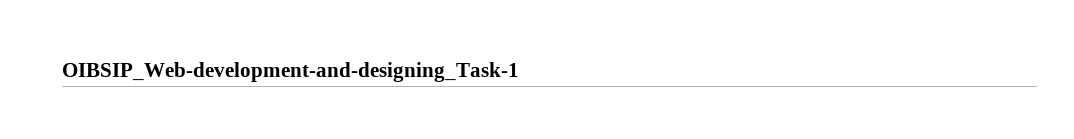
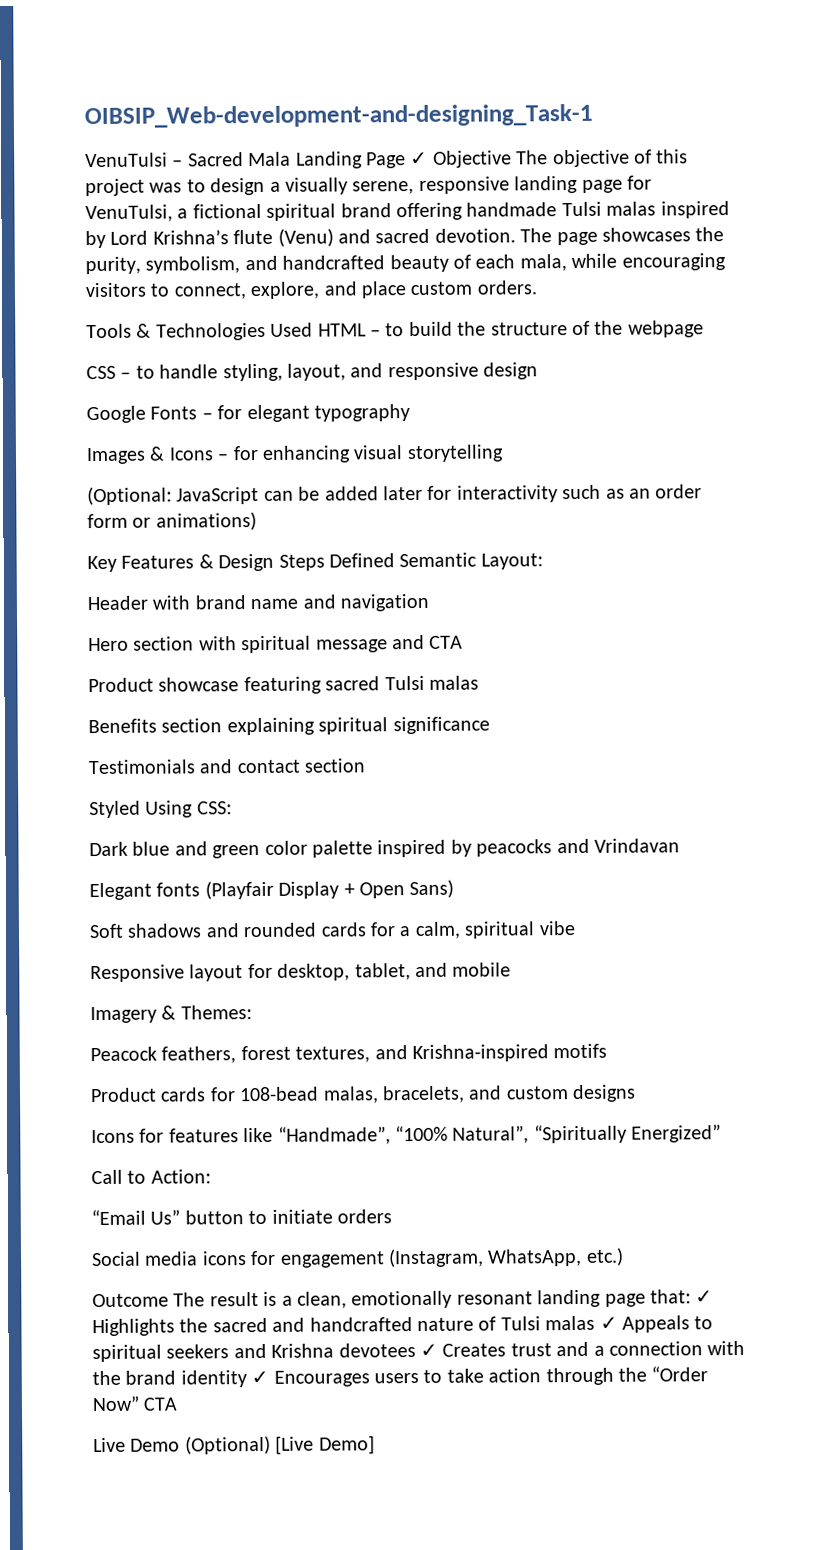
+ VenuTulsi – Sacred Mala Landing Page ✓ Objective The objective of this project was to design a visually serene, responsive landing page for VenuTulsi, a fictional spiritual brand offering handmade Tulsi malas inspired by Lord Krishna’s flute (Venu) and sacred devotion. The page showcases the purity, symbolism, and handcrafted beauty of each mala, while encouraging visitors to connect, explore, and place custom orders.
+ Tools & Technologies Used HTML – to build the structure of the webpage
+ CSS – to handle styling, layout, and responsive design
+ Google Fonts – for elegant typography
+ Images & Icons – for enhancing visual storytelling
+ (Optional: JavaScript can be added later for interactivity such as an order form or animations)
+ Key Features & Design Steps Defined Semantic Layout:
+ Header with brand name and navigation
+ Hero section with spiritual message and CTA
+ Product showcase featuring sacred Tulsi malas
+ Benefits section explaining spiritual significance
+ Testimonials and contact section
+ Styled Using CSS:
+ Dark blue and green color palette inspired by peacocks and Vrindavan
+ Elegant fonts (Playfair Display + Open Sans)
+ Soft shadows and rounded cards for a calm, spiritual vibe
+ Responsive layout for desktop, tablet, and mobile
+ Imagery & Themes:
+ Peacock feathers, forest textures, and Krishna-inspired motifs
+ Product cards for 108-bead malas, bracelets, and custom designs
+ Icons for features like “Handmade”, “100% Natural”, “Spiritually Energized”
+ Call to Action:
+ “Email Us” button to initiate orders
+ Social media icons for engagement (Instagram, WhatsApp, etc.)
+ Outcome The result is a clean, emotionally resonant landing page that: ✓ Highlights the sacred and handcrafted nature of Tulsi malas ✓ Appeals to spiritual seekers and Krishna devotees ✓ Creates trust and a connection with the brand identity ✓ Encourages users to take action through the “Order Now” CTA
+ Live Demo (Optional) [Live Demo]

